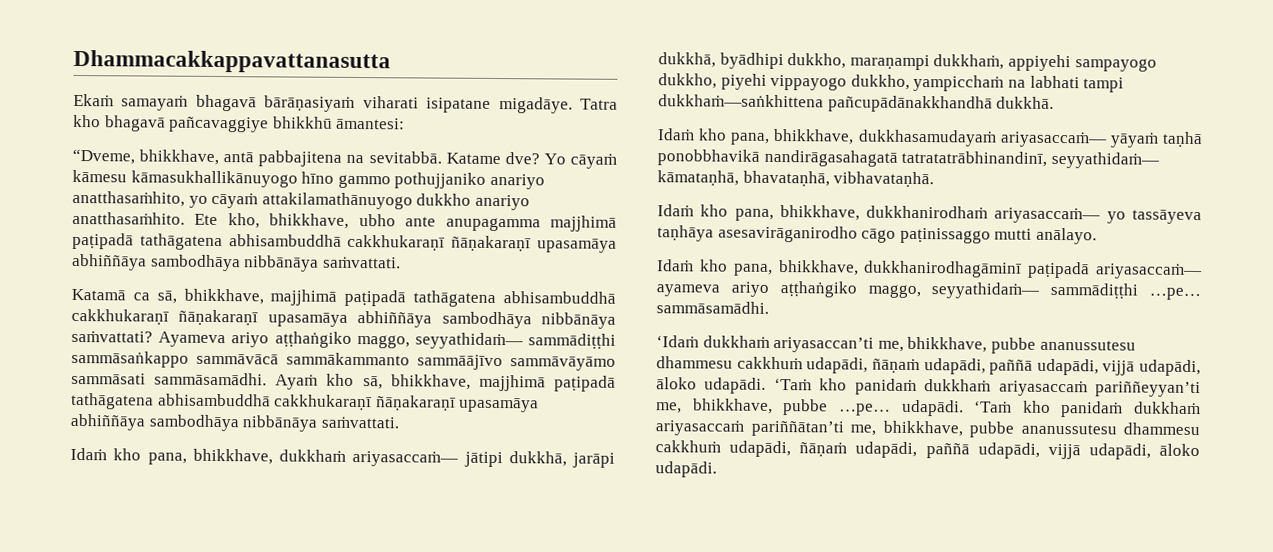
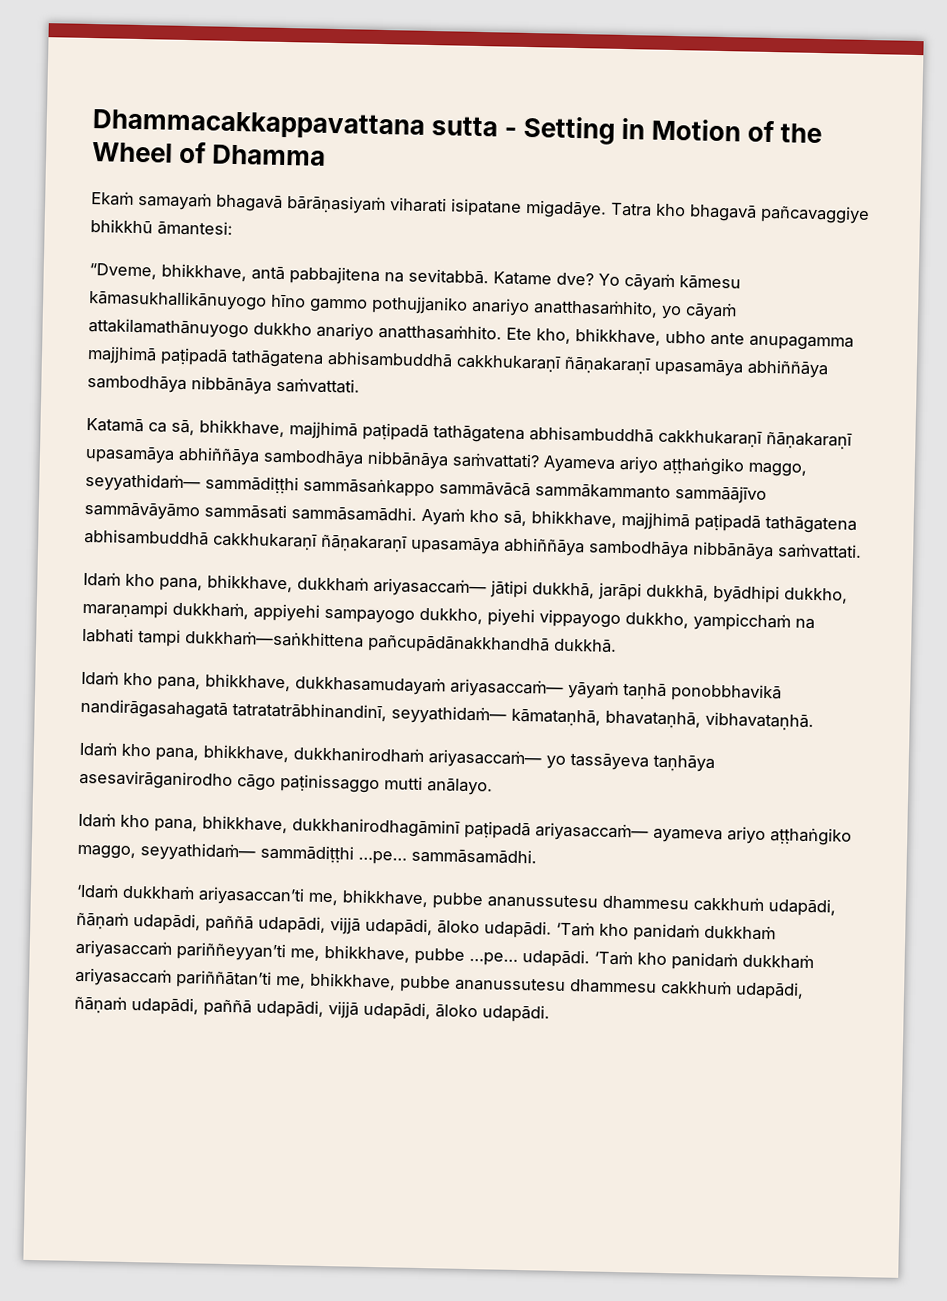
- Dhammacakkappavattanasutta
+ Dhammacakkappavattana sutta - Setting in Motion of the Wheel of Dhamma

